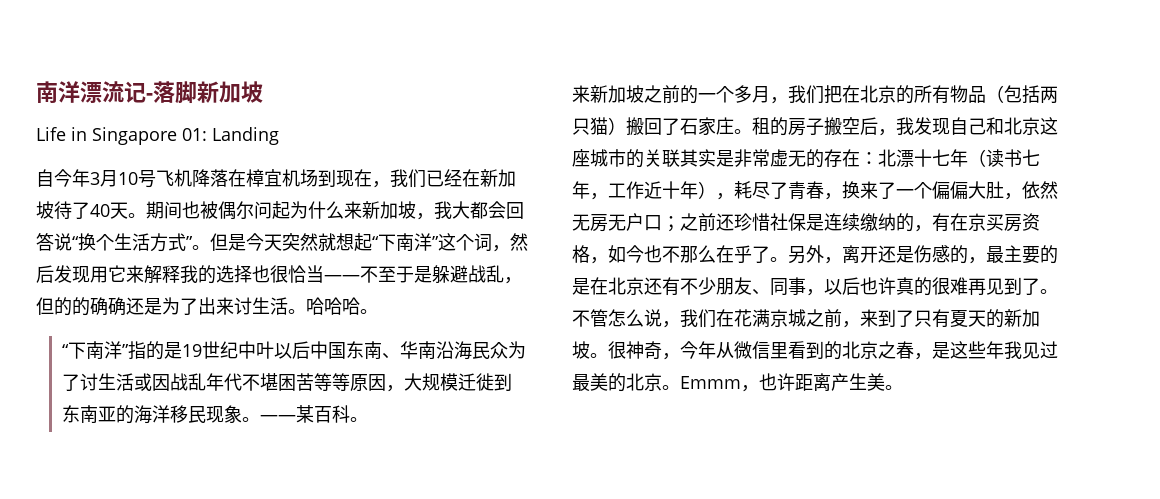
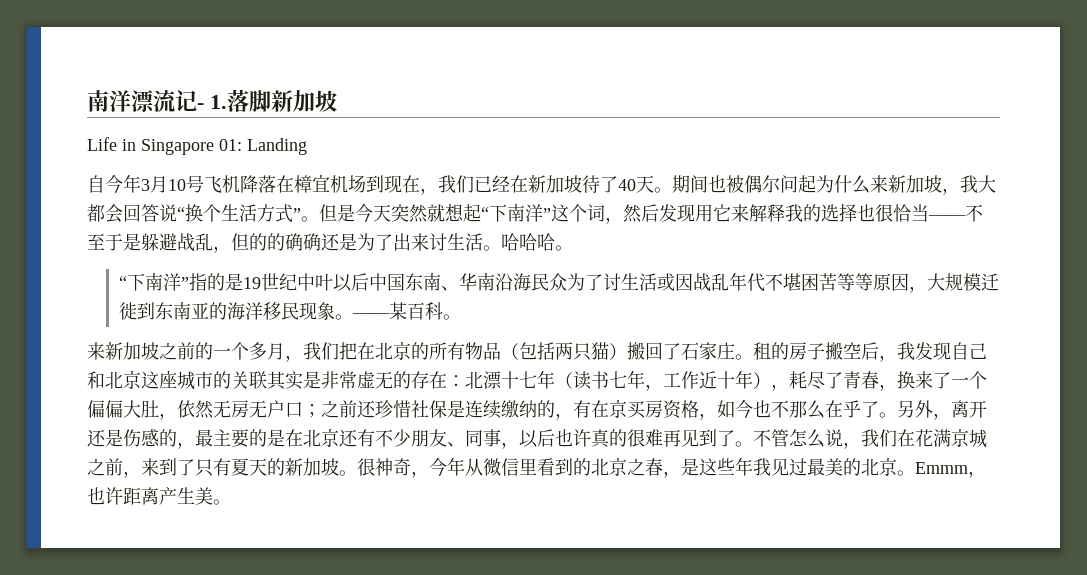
- 南洋漂流记-落脚新加坡
+ 南洋漂流记- 1.落脚新加坡

